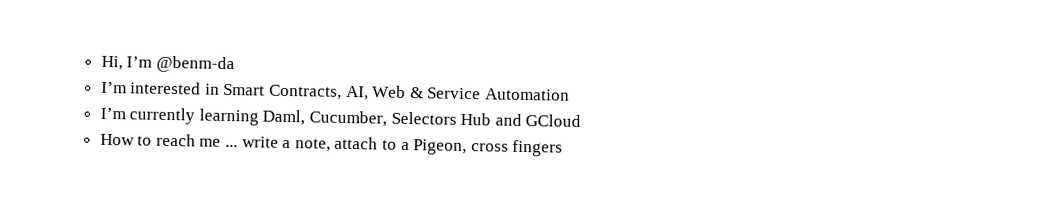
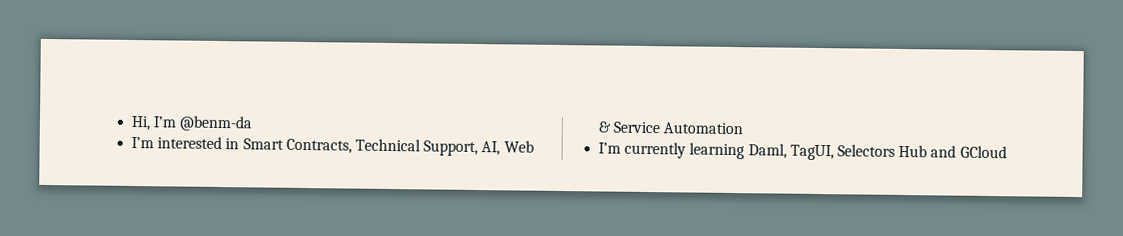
- I’m interested in Smart Contracts, AI, Web & Service Automation
+ I’m interested in Smart Contracts, Technical Support, AI, Web & Service Automation
- I’m currently learning Daml, Cucumber, Selectors Hub and GCloud
+ I’m currently learning Daml, TagUI, Selectors Hub and GCloud
- How to reach me ... write a note, attach to a Pigeon, cross fingers

